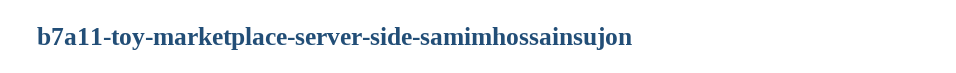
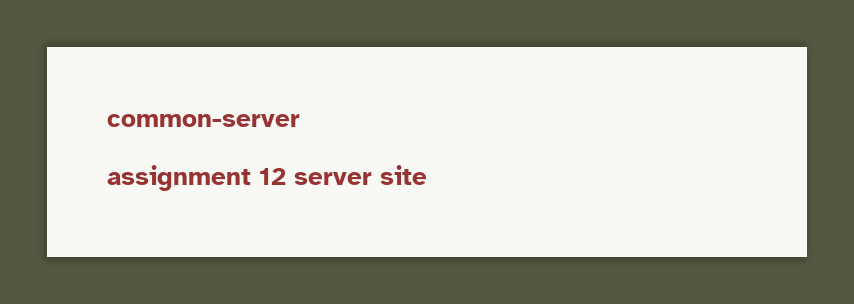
- b7a11-toy-marketplace-server-side-samimhossainsujon
+ common-server
+ assignment 12 server site

